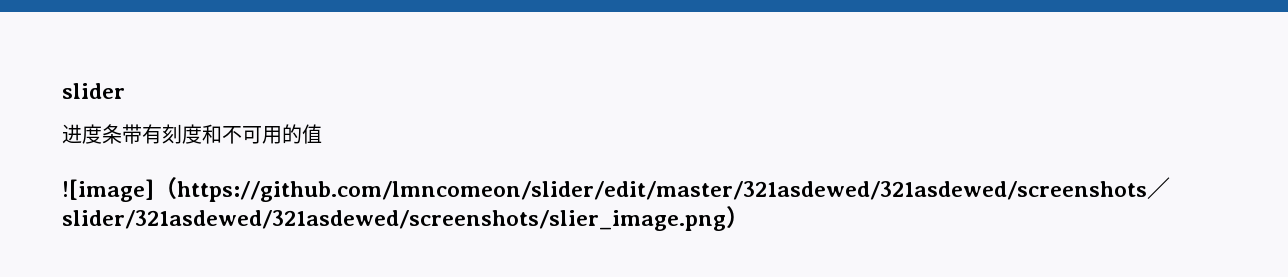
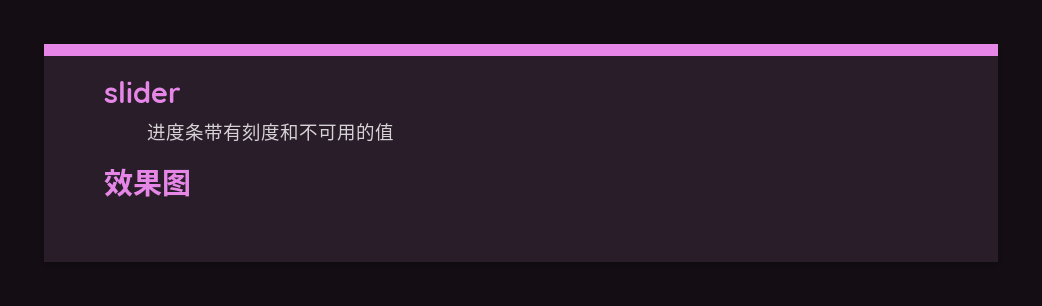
- ![image]（https://github.com/lmncomeon/slider/edit/master/321asdewed/321asdewed/screenshots／slider/321asdewed/321asdewed/screenshots/slier_image.png）
+ 效果图

